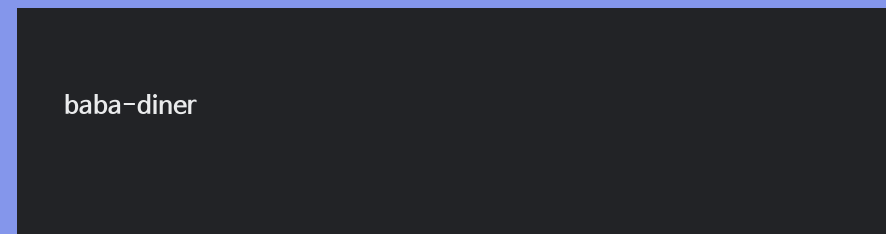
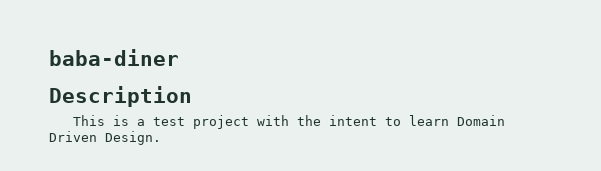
+ Description
+ This is a test project with the intent to learn Domain Driven Design.

